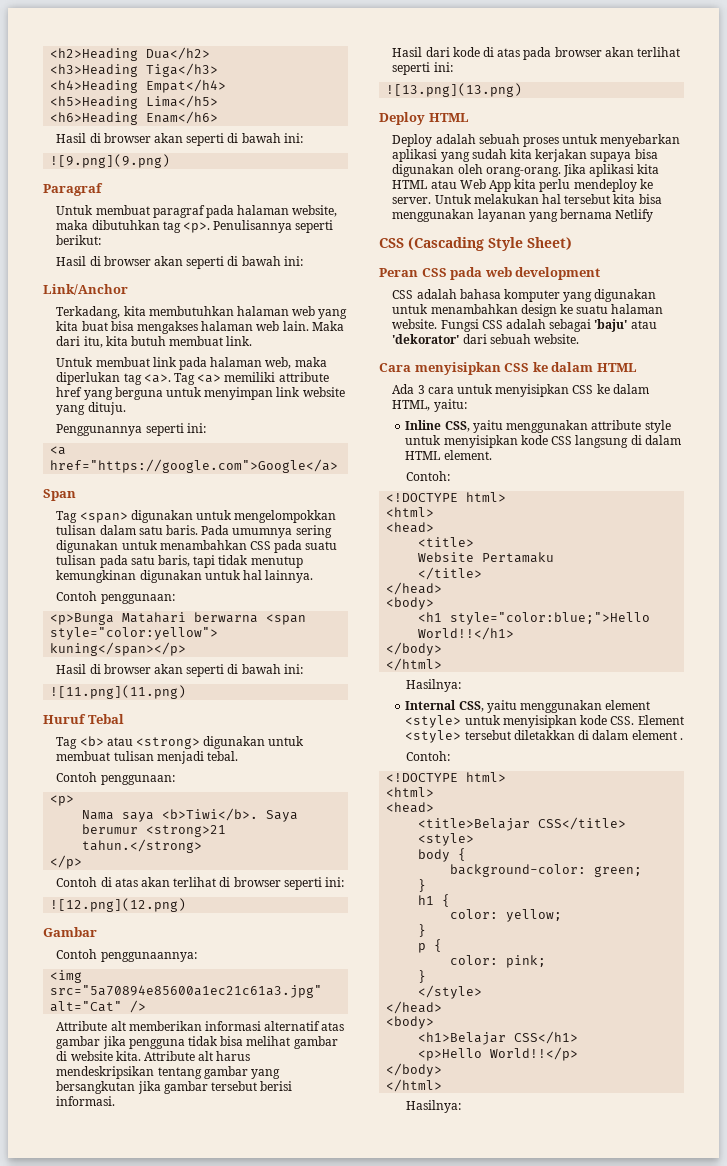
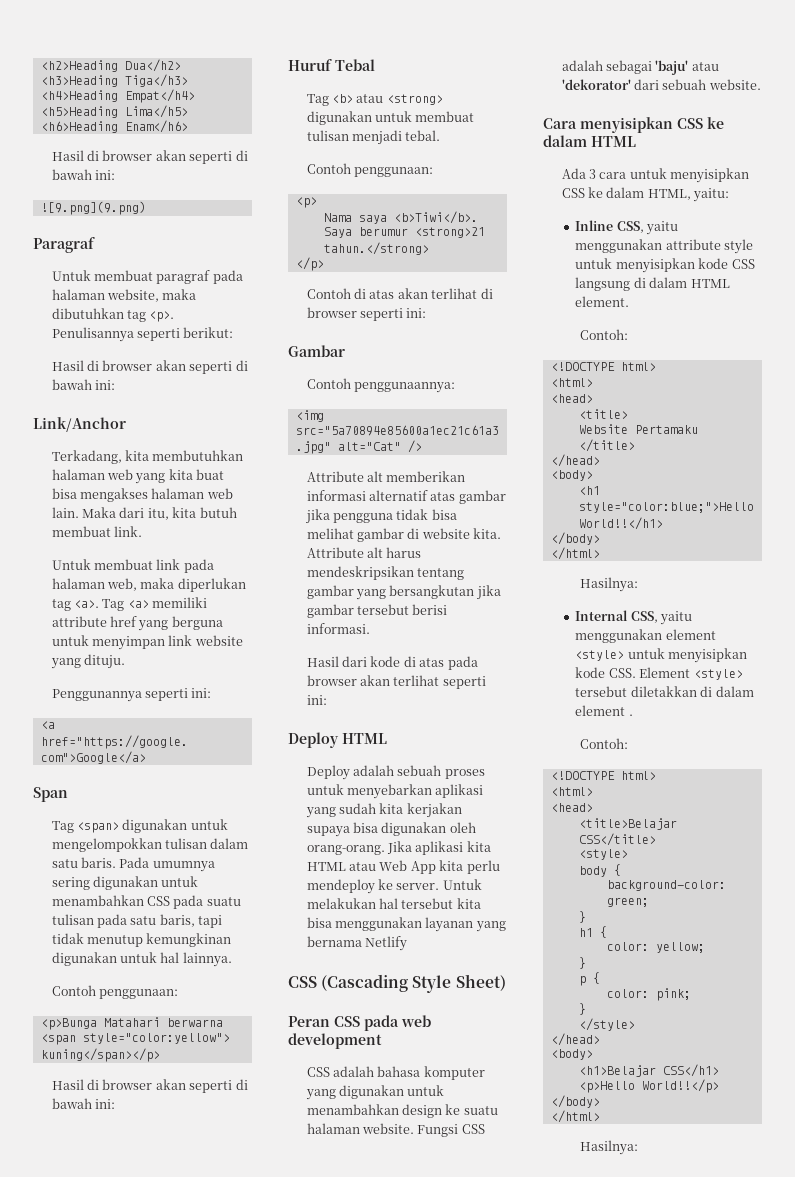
- ![11.png](11.png)
- ![12.png](12.png)
- ![13.png](13.png)

